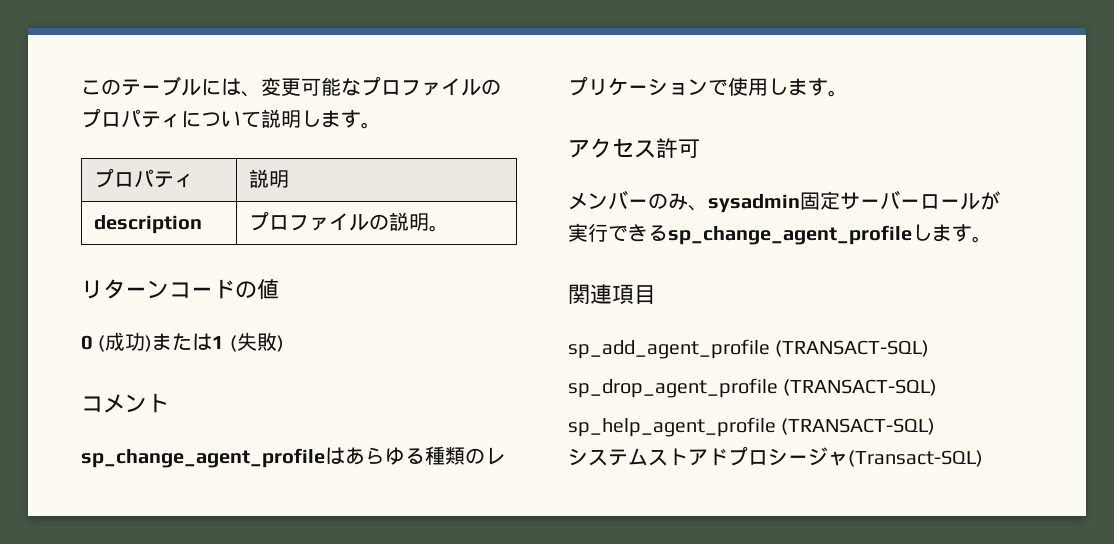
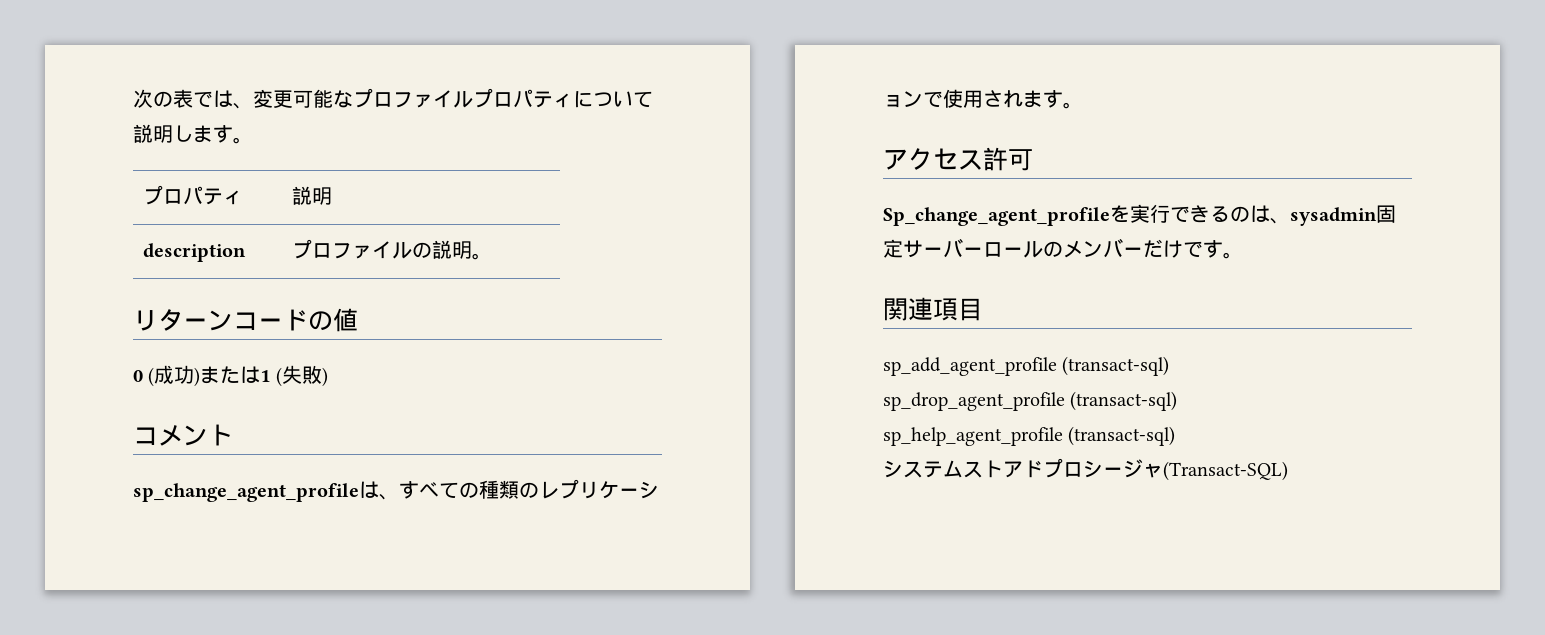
- このテーブルには、変更可能なプロファイルのプロパティについて説明します。
+ 次の表では、変更可能なプロファイルプロパティについて説明します。
- sp_change_agent_profileはあらゆる種類のレプリケーションで使用します。
+ sp_change_agent_profileは、すべての種類のレプリケーションで使用されます。
- メンバーのみ、sysadmin固定サーバーロールが実行できるsp_change_agent_profileします。
+ Sp_change_agent_profileを実行できるのは、sysadmin固定サーバーロールのメンバーだけです。
- sp_add_agent_profile (TRANSACT-SQL)
+ sp_add_agent_profile (transact-sql)
- sp_drop_agent_profile (TRANSACT-SQL)
+ sp_drop_agent_profile (transact-sql)
- sp_help_agent_profile (TRANSACT-SQL)
+ sp_help_agent_profile (transact-sql)

